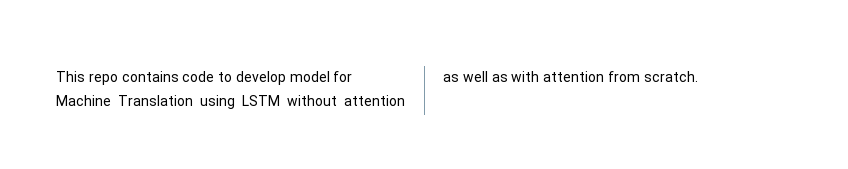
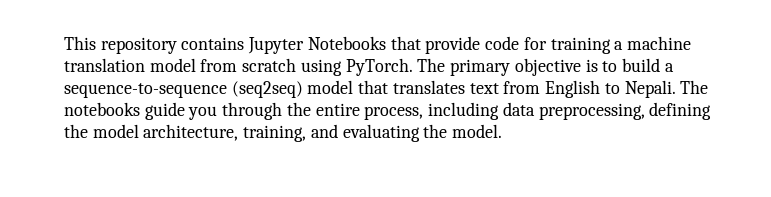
- This repo contains code to develop model for Machine Translation using LSTM without attention as well as with attention from scratch.
+ This repository contains Jupyter Notebooks that provide code for training a machine translation model from scratch using PyTorch. The primary objective is to build a sequence-to-sequence (seq2seq) model that translates text from English to Nepali. The notebooks guide you through the entire process, including data preprocessing, defining the model architecture, training, and evaluating the model.

